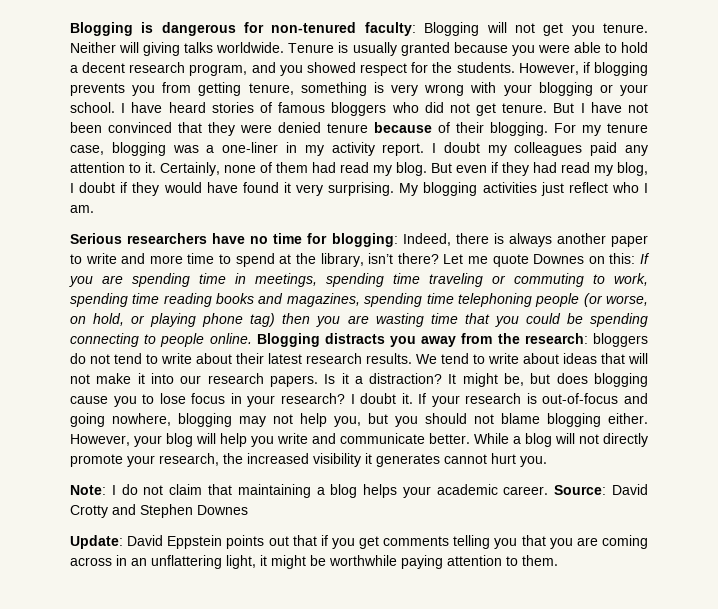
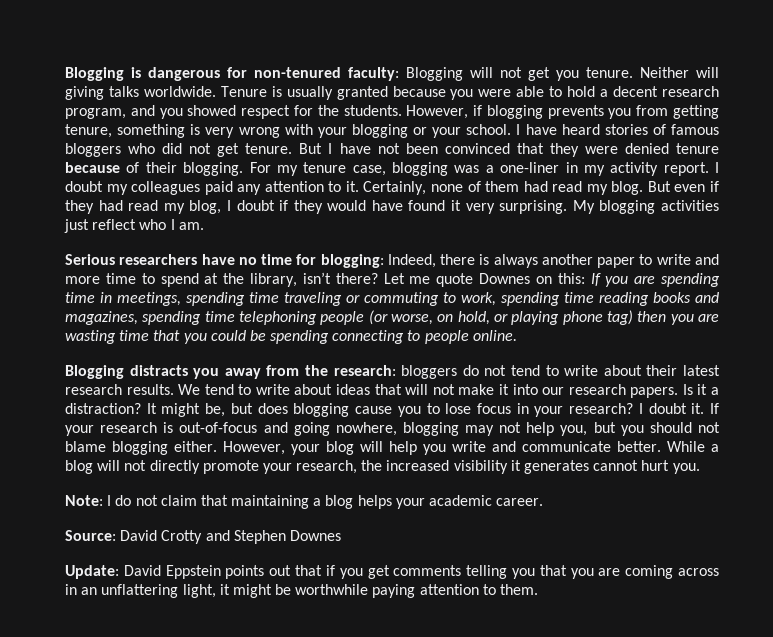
- If you are spending time in meetings, spending time traveling or commuting to work, spending time reading books and magazines, spending time telephoning people (or worse, on hold, or playing phone tag) then you are wasting time that you could be spending connecting to people online. Blogging distracts you away from the research:
+ If you are spending time in meetings, spending time traveling or commuting to work, spending time reading books and magazines, spending time telephoning people (or worse, on hold, or playing phone tag) then you are wasting time that you could be spending connecting to people online.
+ Blogging distracts you away from the research:
- Note: I do not claim that maintaining a blog helps your academic career. Source: David Crotty and Stephen Downes
+ Note: I do not claim that maintaining a blog helps your academic career.
+ Source: David Crotty and Stephen Downes

